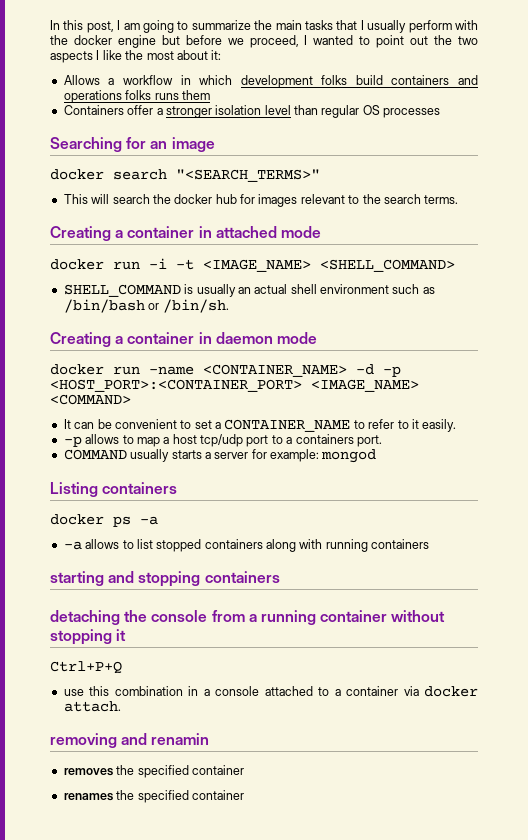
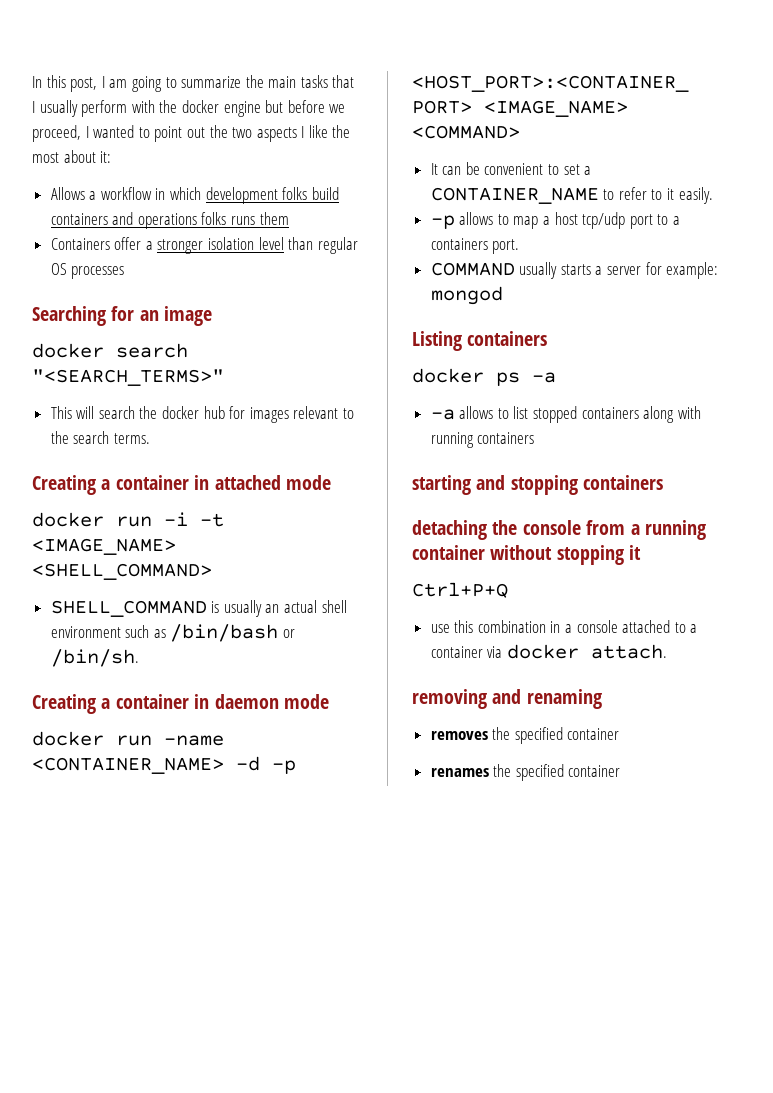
- removing and renamin
+ removing and renaming

